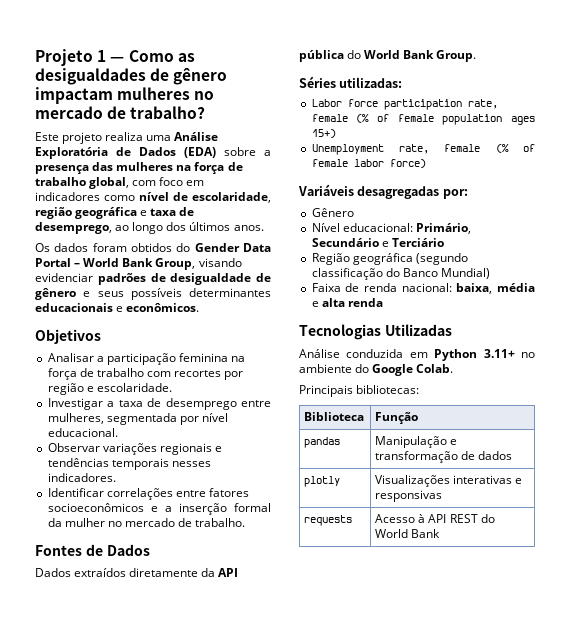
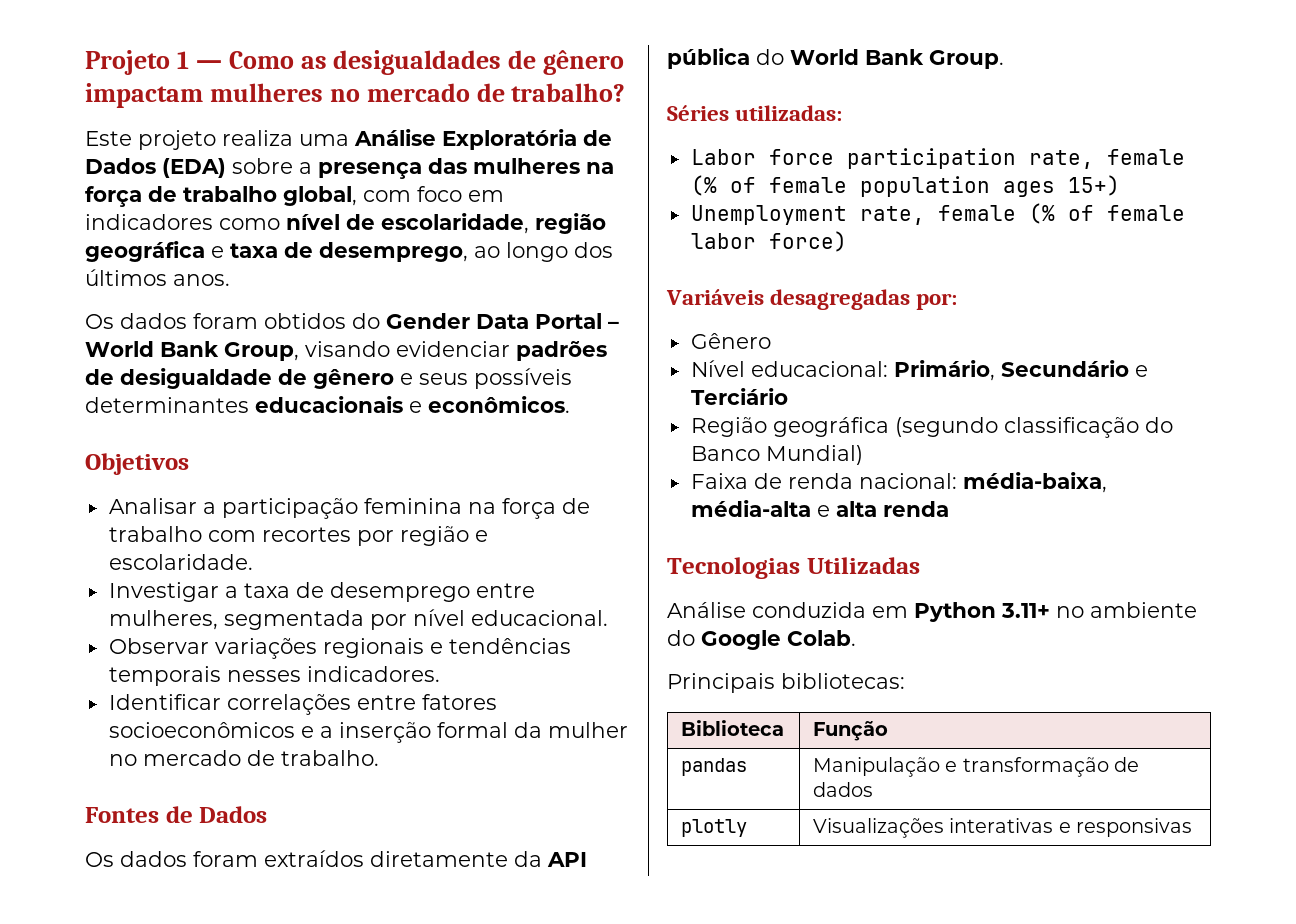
- Dados extraídos diretamente da API pública do World Bank Group.
+ Os dados foram extraídos diretamente da API pública do World Bank Group.
- Faixa de renda nacional: baixa, média e alta renda
+ Faixa de renda nacional: média-baixa, média-alta e alta renda
- requests | Acesso à API REST do World Bank

